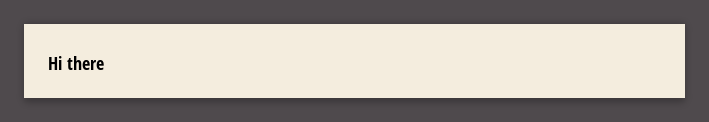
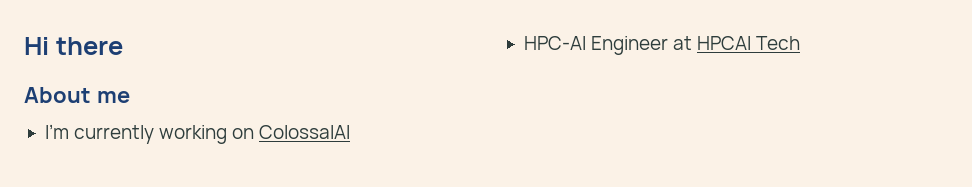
+ About me
+ I’m currently working on ColossalAI
+ HPC-AI Engineer at HPCAI Tech

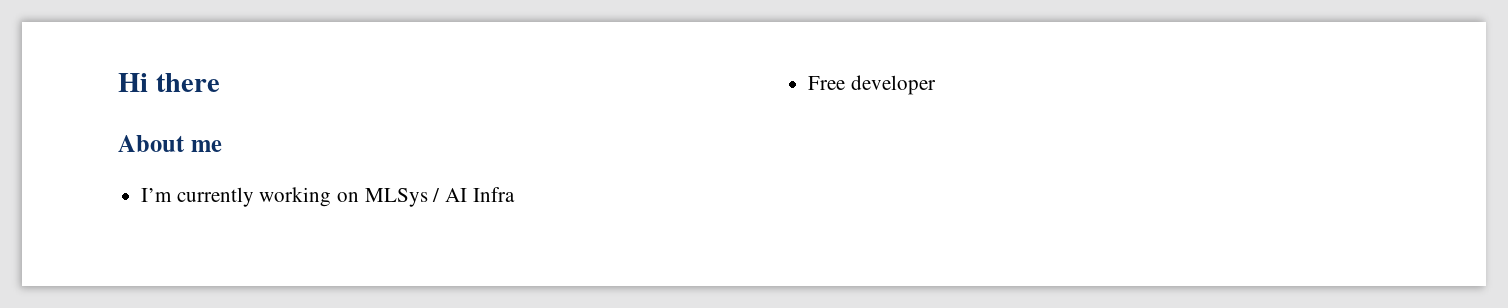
- I’m currently working on ColossalAI
- HPC-AI Engineer at HPCAI Tech
+ I’m currently working on MLSys / AI Infra
+ Free developer

